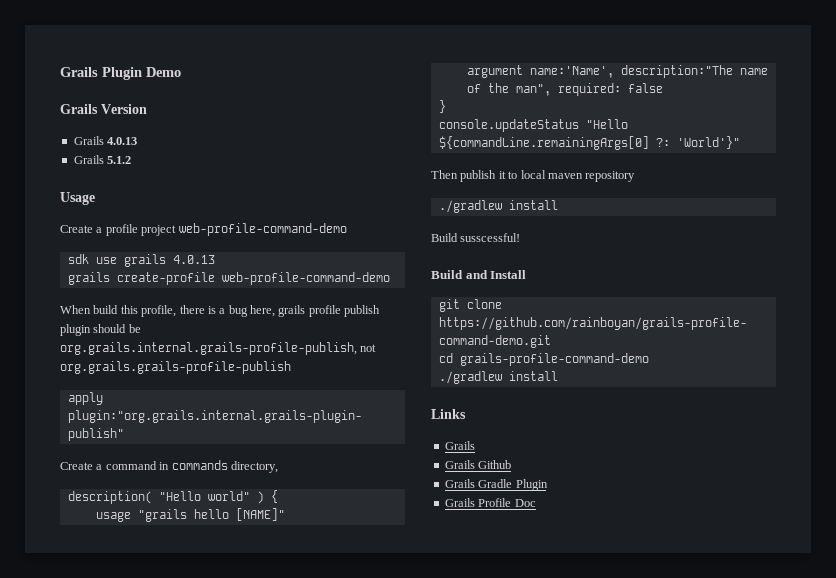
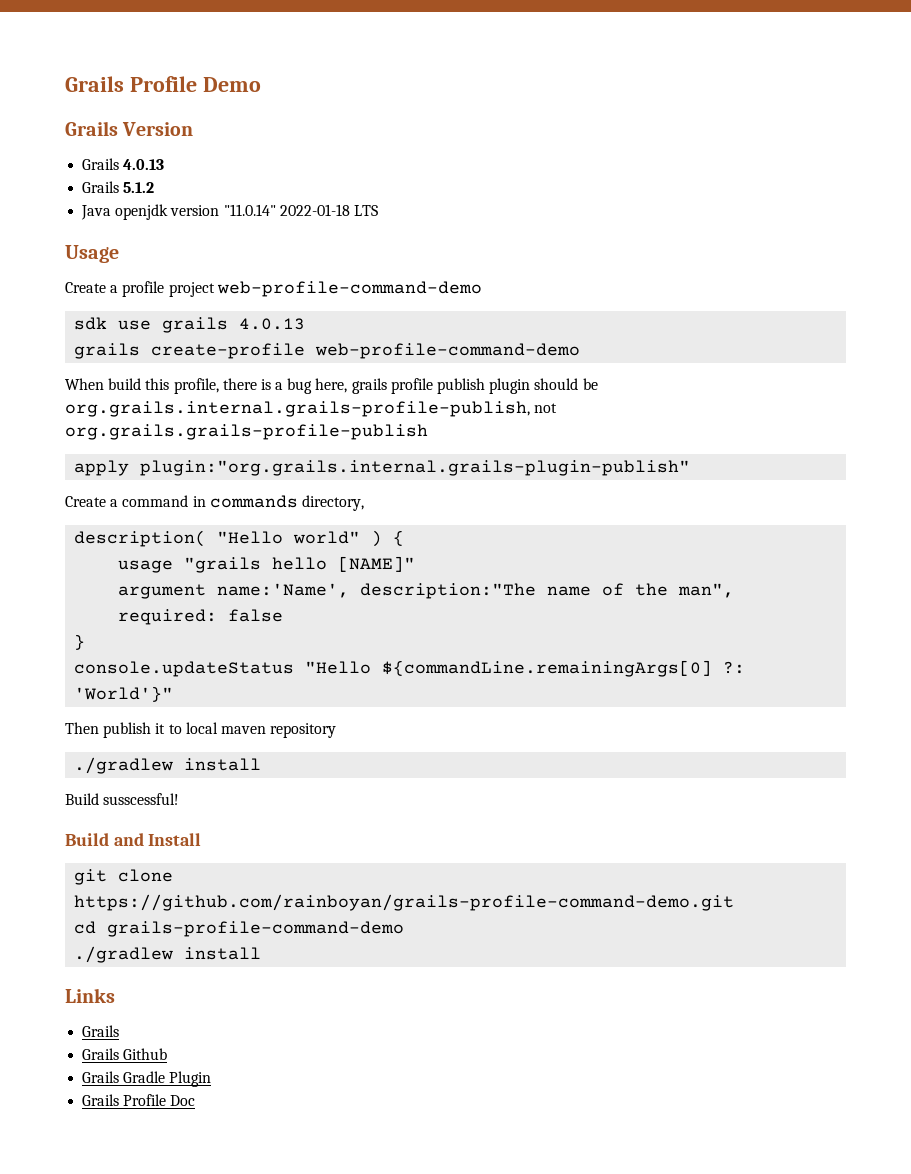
- Grails Plugin Demo
+ Grails Profile Demo
+ Java openjdk version "11.0.14" 2022-01-18 LTS

